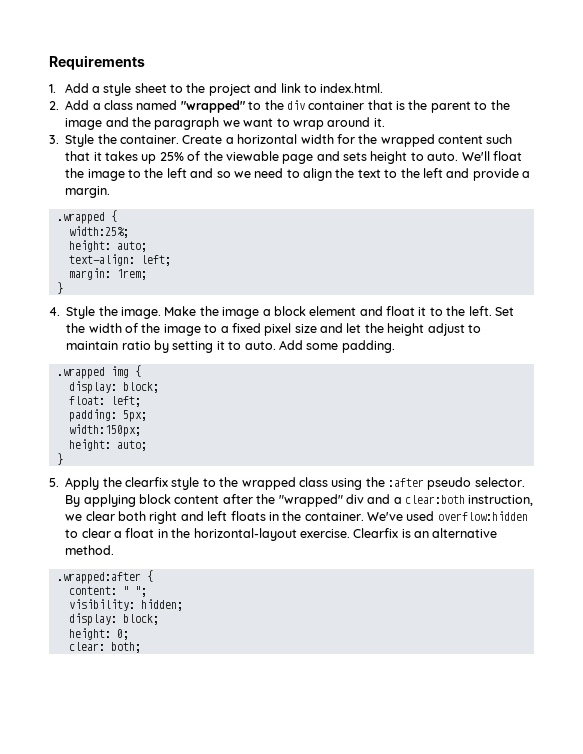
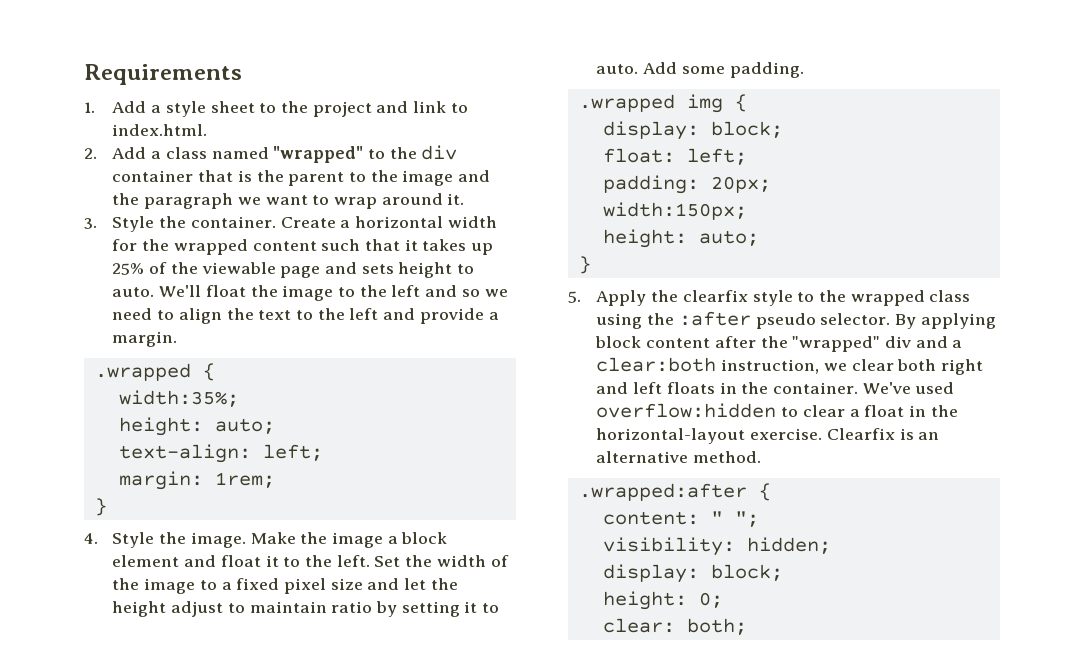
- width:25%;
+ width:35%;
- padding: 5px;
+ padding: 20px;

